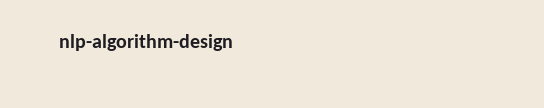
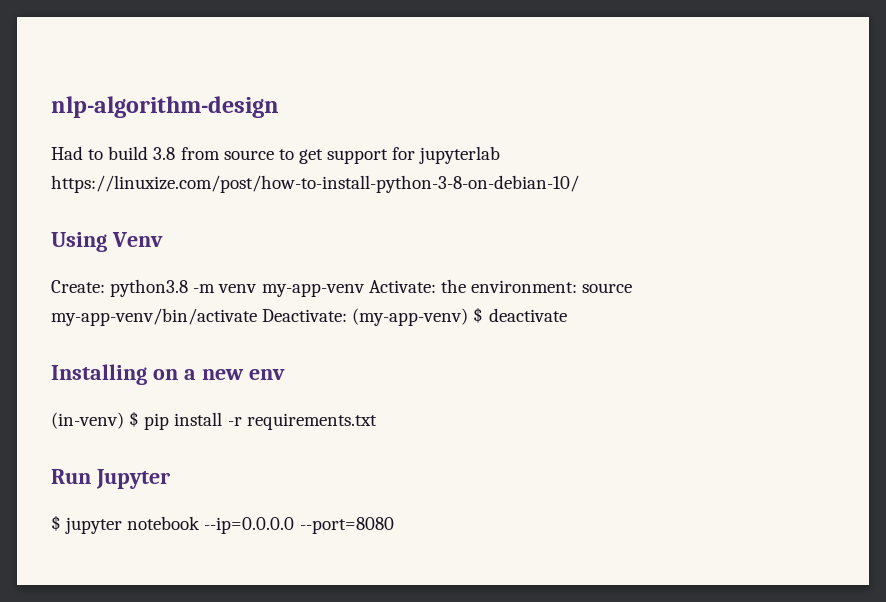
+ Had to build 3.8 from source to get support for jupyterlab https://linuxize.com/post/how-to-install-python-3-8-on-debian-10/
+ Using Venv
+ Create: python3.8 -m venv my-app-venv Activate: the environment: source my-app-venv/bin/activate Deactivate: (my-app-venv) $ deactivate
+ Installing on a new env
+ (in-venv) $ pip install -r requirements.txt
+ Run Jupyter
+ $ jupyter notebook --ip=0.0.0.0 --port=8080

